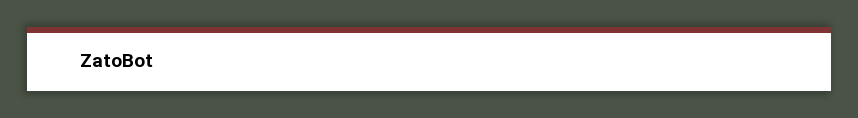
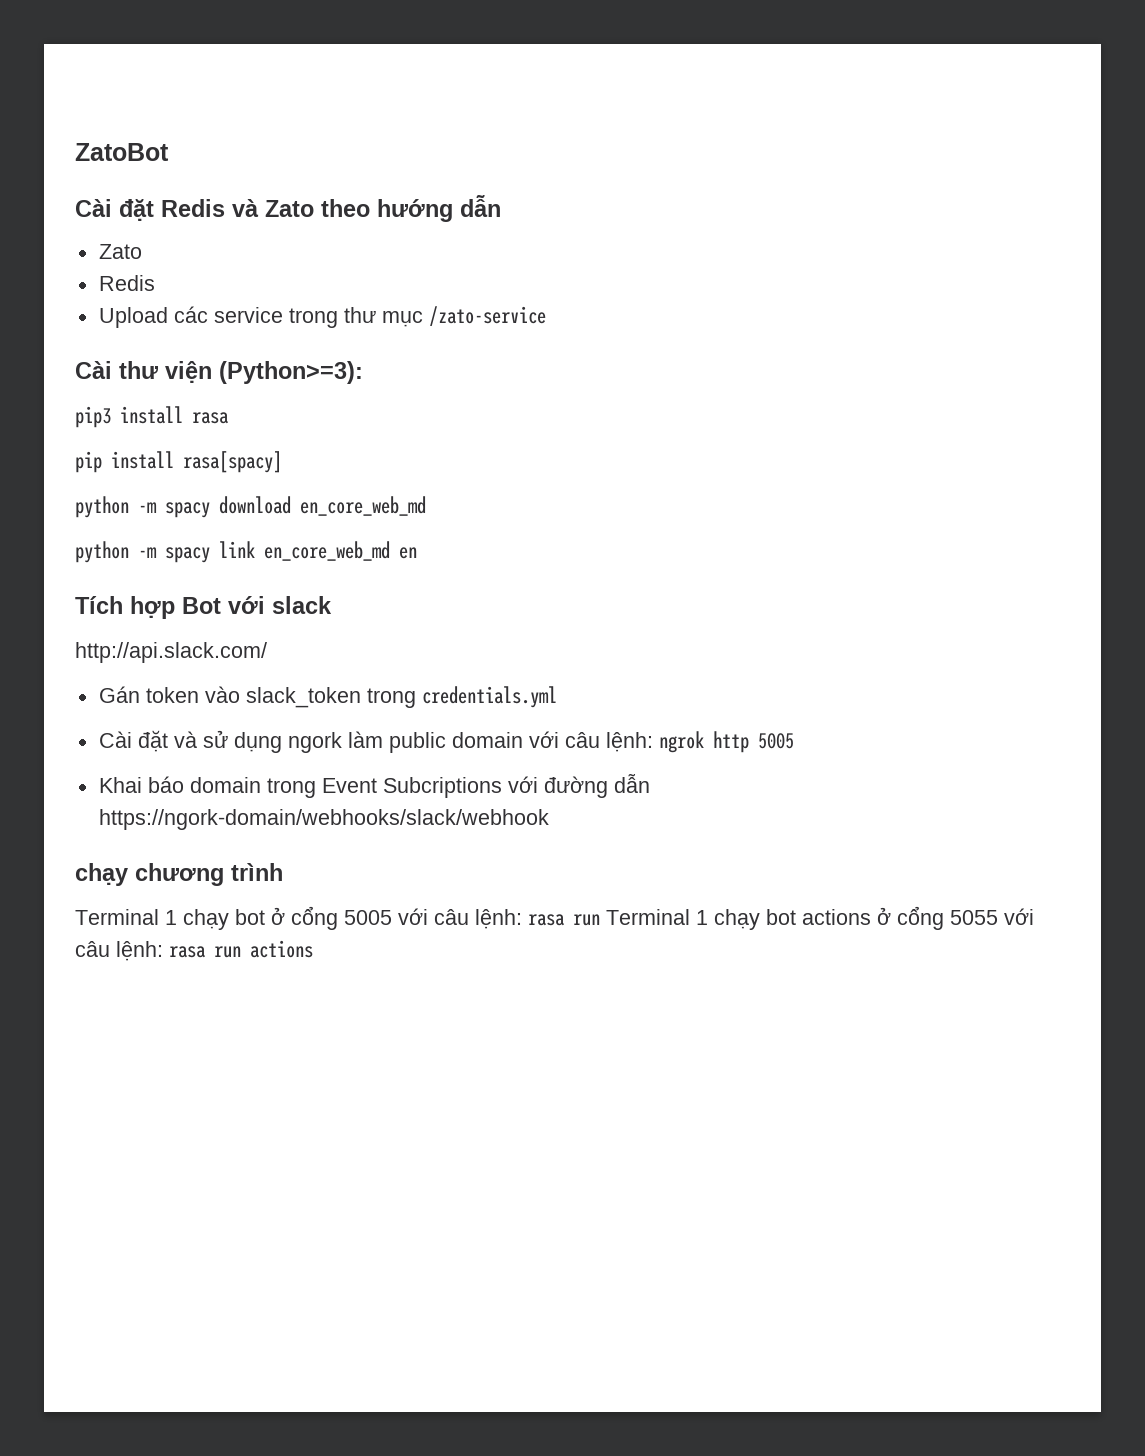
+ Cài đặt Redis và Zato theo hướng dẫn
+ Zato
+ Redis
+ Upload các service trong thư mục /zato-service
+ Cài thư viện (Python>=3):
+ pip3 install rasa
+ pip install rasa[spacy]
+ python -m spacy download en_core_web_md
+ python -m spacy link en_core_web_md en
+ Tích hợp Bot với slack
+ http://api.slack.com/
+ Gán token vào slack_token trong credentials.yml
+ Cài đặt và sử dụng ngork làm public domain với câu lệnh: ngrok http 5005
+ Khai báo domain trong Event Subcriptions với đường dẫn https://ngork-domain/webhooks/slack/webhook
+ chạy chương trình
+ Terminal 1 chạy bot ở cổng 5005 với câu lệnh: rasa run Terminal 1 chạy bot actions ở cổng 5055 với câu lệnh: rasa run actions

